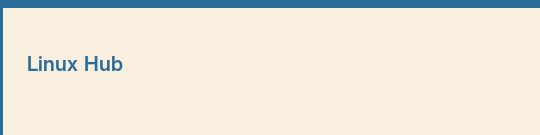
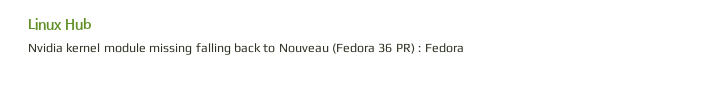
+ Nvidia kernel module missing falling back to Nouveau (Fedora 36 PR) : Fedora

